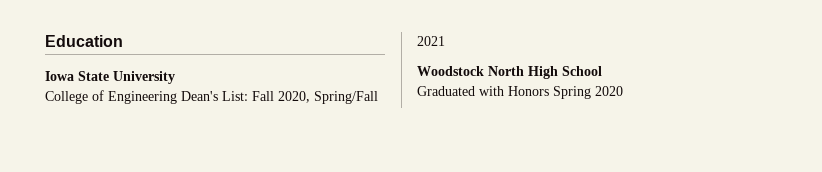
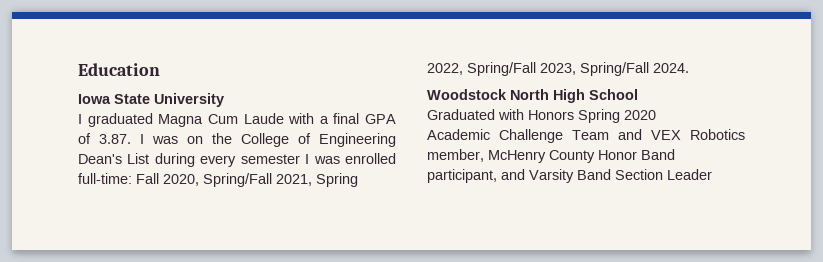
- College of Engineering Dean's List: Fall 2020, Spring/Fall 2021
+ I graduated Magna Cum Laude with a final GPA of 3.87. I was on the College of Engineering Dean's List during every semester I was enrolled full-time: Fall 2020, Spring/Fall 2021, Spring 2022, Spring/Fall 2023, Spring/Fall 2024.
+ Academic Challenge Team and VEX Robotics member, McHenry County Honor Band participant, and Varsity Band Section Leader

